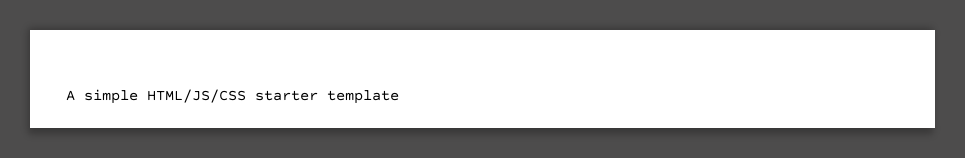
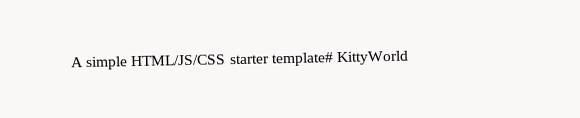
- A simple HTML/JS/CSS starter template
+ A simple HTML/JS/CSS starter template# KittyWorld

